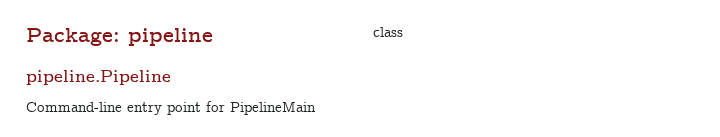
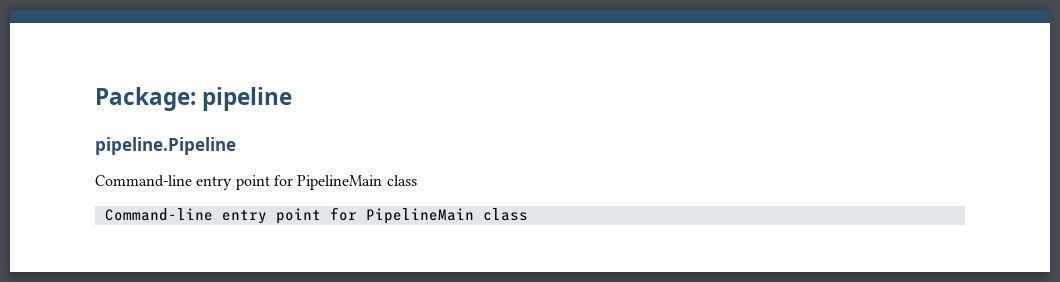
  pipeline.Pipeline
+ Command-line entry point for PipelineMain class

